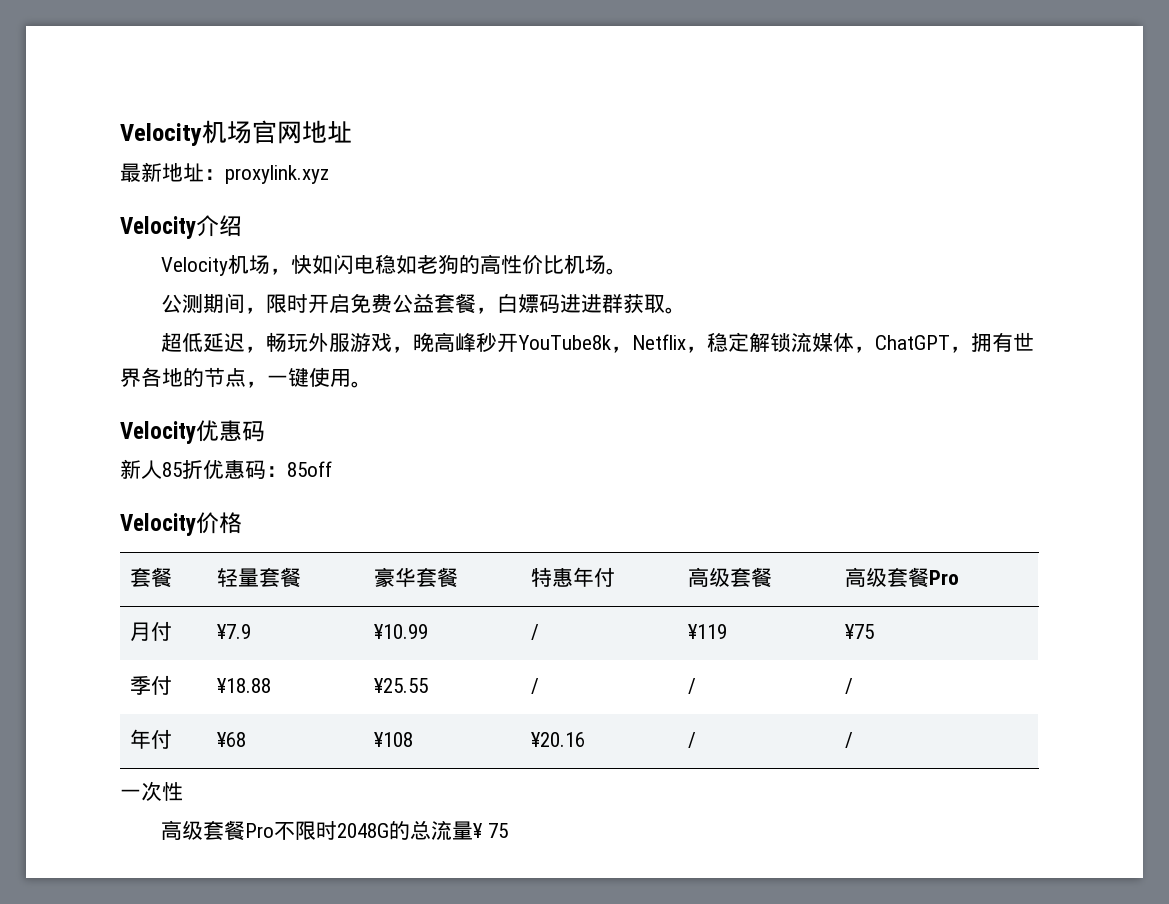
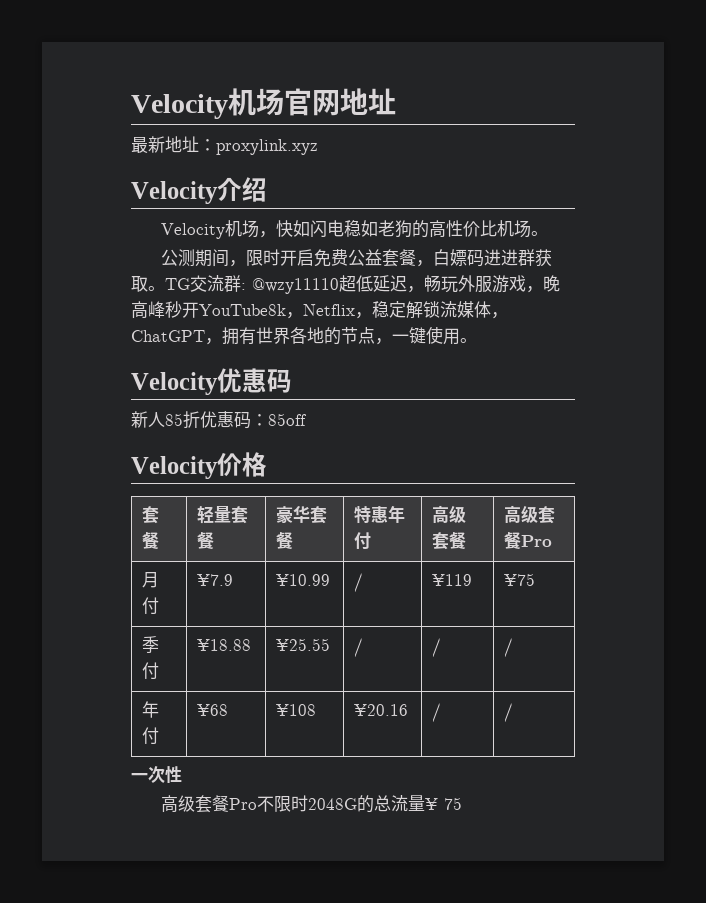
- 公测期间，限时开启免费公益套餐，白嫖码进进群获取。
- 超低延迟，畅玩外服游戏，晚高峰秒开YouTube8k，Netflix，稳定解锁流媒体，ChatGPT，拥有世界各地的节点，一键使用。
+ 公测期间，限时开启免费公益套餐，白嫖码进进群获取。TG交流群: @wzy11110超低延迟，畅玩外服游戏，晚高峰秒开YouTube8k，Netflix，稳定解锁流媒体，ChatGPT，拥有世界各地的节点，一键使用。

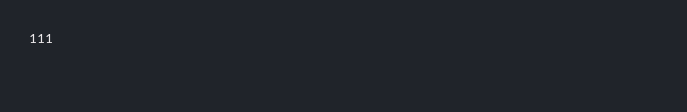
- Velocity机场官网地址
- 最新地址：proxylink.xyz
- Velocity介绍
- Velocity机场，快如闪电稳如老狗的高性价比机场。
- 公测期间，限时开启免费公益套餐，白嫖码进进群获取。TG交流群: @wzy11110超低延迟，畅玩外服游戏，晚高峰秒开YouTube8k，Netflix，稳定解锁流媒体，ChatGPT，拥有世界各地的节点，一键使用。
- Velocity优惠码
- 新人85折优惠码：85off
- Velocity价格
- 套餐 | 轻量套餐 | 豪华套餐 | 特惠年付 | 高级套餐 | 高级套餐Pro
- 月付 | ¥7.9 | ¥10.99 | / | ¥119 | ¥75
- 季付 | ¥18.88 | ¥25.55 | / | / | /
- 年付 | ¥68 | ¥108 | ¥20.16 | / | /
- 一次性
- 高级套餐Pro不限时2048G的总流量¥ 75
+ 111

